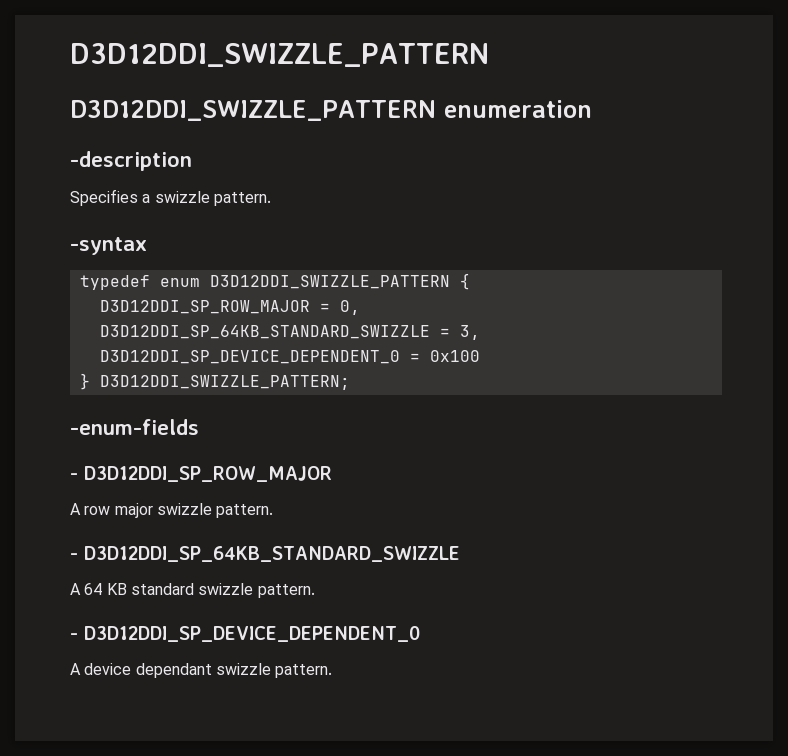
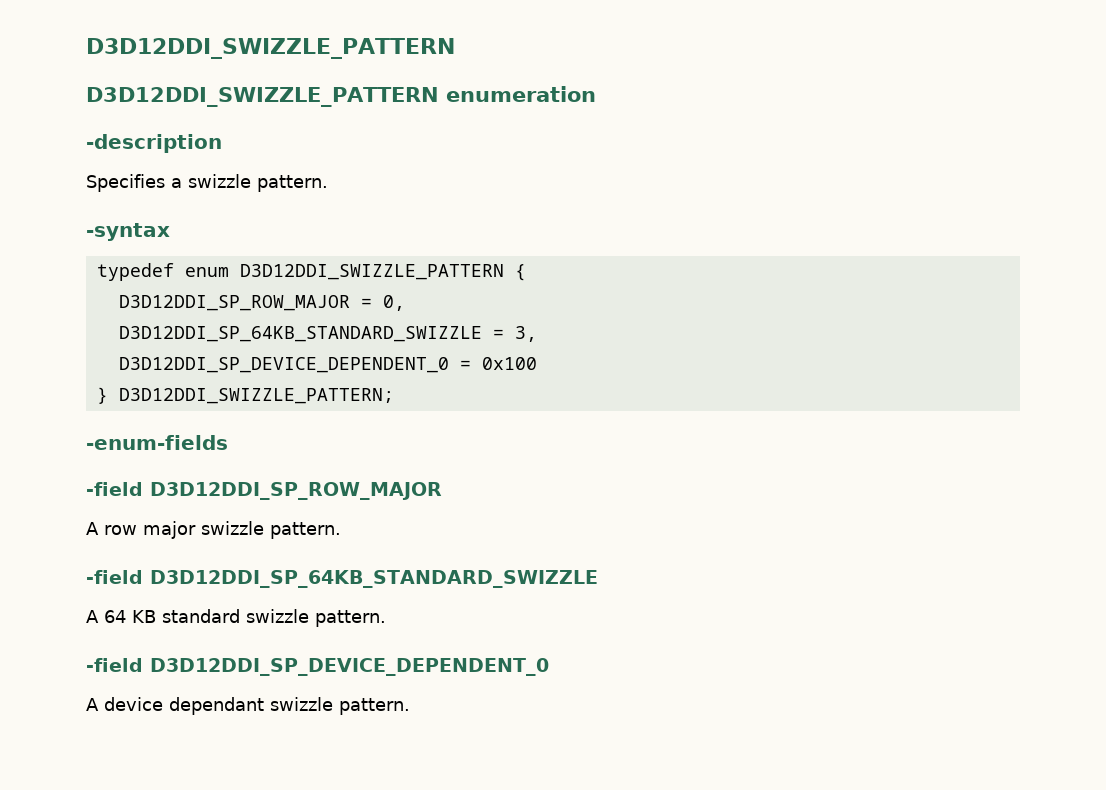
- - D3D12DDI_SP_ROW_MAJOR
+ -field D3D12DDI_SP_ROW_MAJOR
- - D3D12DDI_SP_64KB_STANDARD_SWIZZLE
+ -field D3D12DDI_SP_64KB_STANDARD_SWIZZLE
- - D3D12DDI_SP_DEVICE_DEPENDENT_0
+ -field D3D12DDI_SP_DEVICE_DEPENDENT_0

